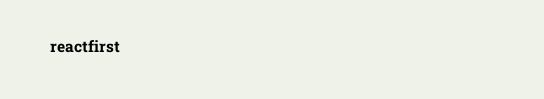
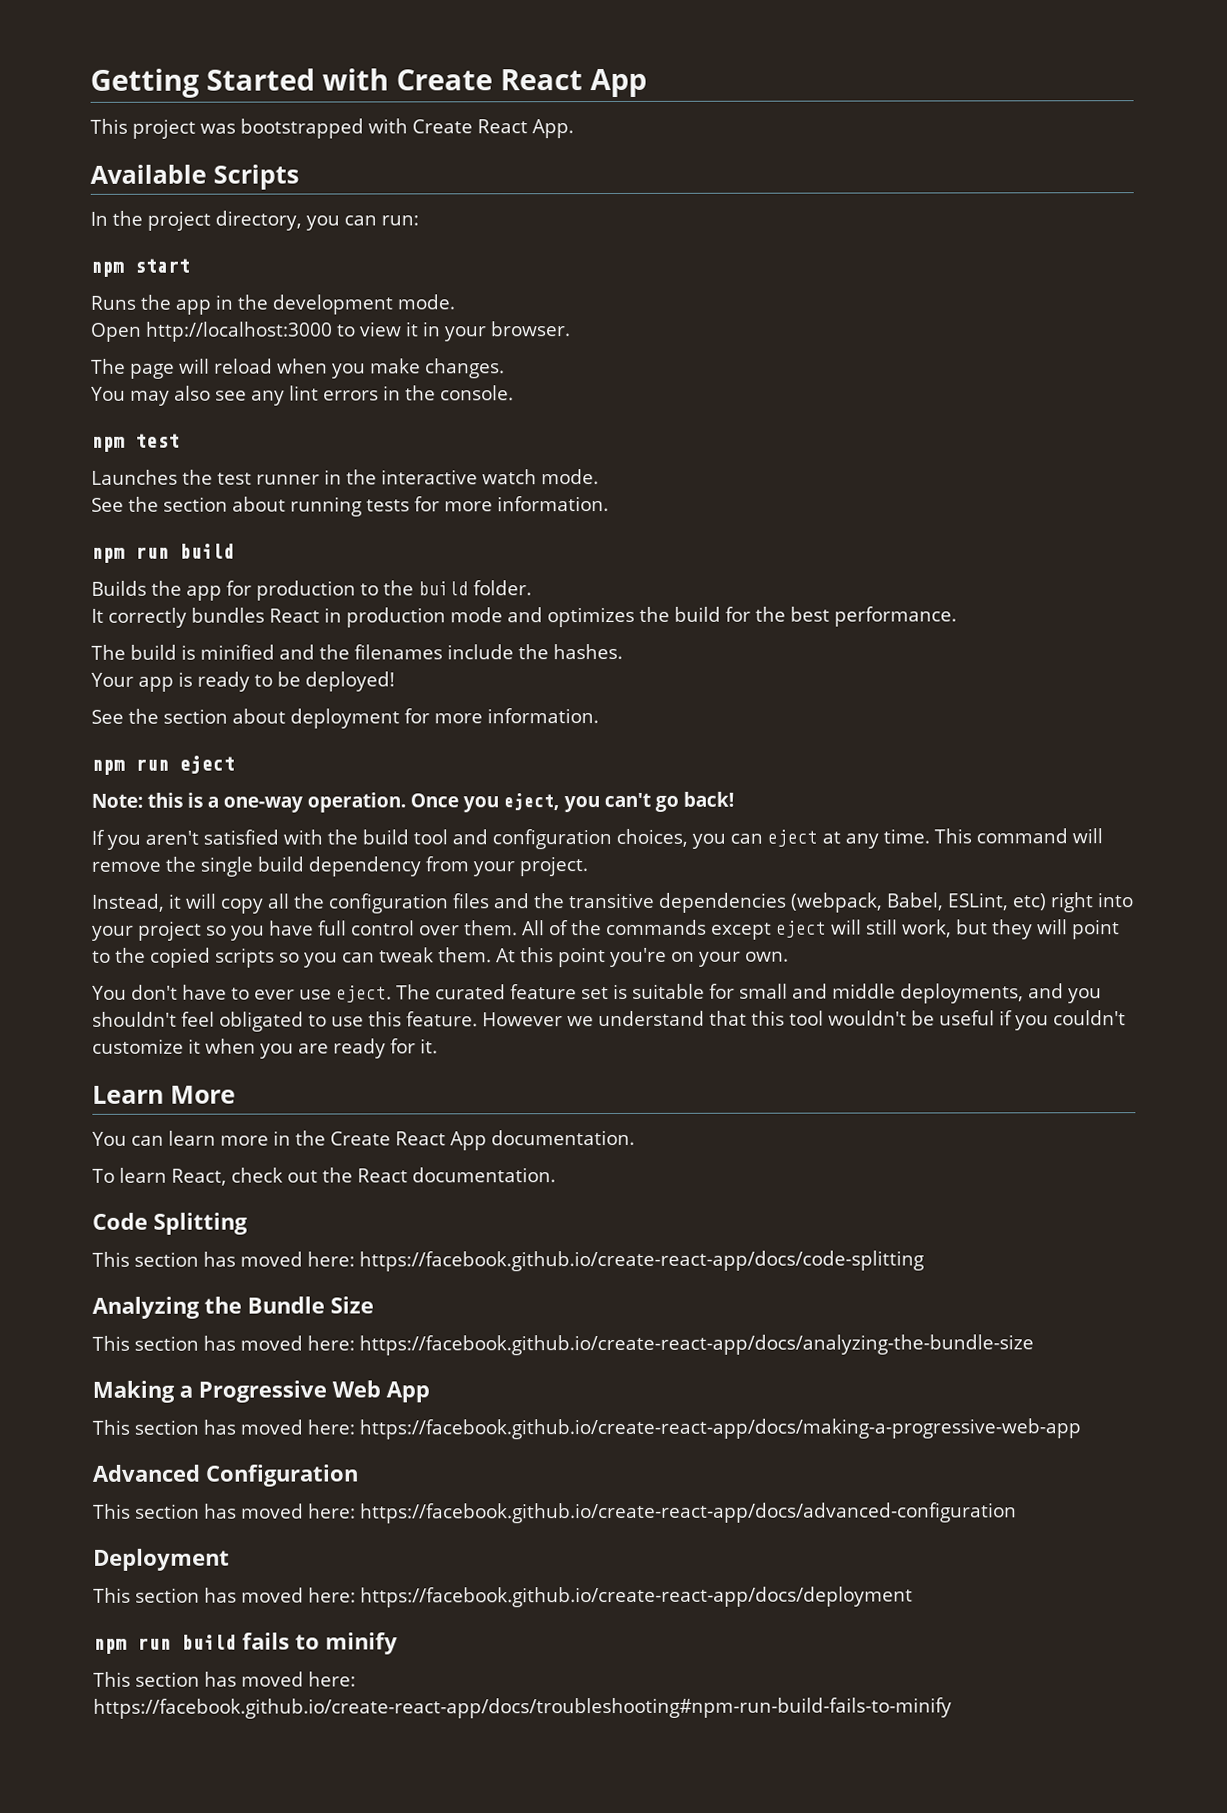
- reactfirst
+ Getting Started with Create React App
+ This project was bootstrapped with Create React App.
+ Available Scripts
+ In the project directory, you can run:
+ npm start
+ Runs the app in the development mode.
+ Open http://localhost:3000 to view it in your browser.
+ The page will reload when you make changes.
+ You may also see any lint errors in the console.
+ npm test
+ Launches the test runner in the interactive watch mode.
+ See the section about running tests for more information.
+ npm run build
+ Builds the app for production to the build folder.
+ It correctly bundles React in production mode and optimizes the build for the best performance.
+ The build is minified and the filenames include the hashes.
+ Your app is ready to be deployed!
+ See the section about deployment for more information.
+ npm run eject
+ Note: this is a one-way operation. Once you eject, you can't go back!
+ If you aren't satisfied with the build tool and configuration choices, you can eject at any time. This command will remove the single build dependency from your project.
+ Instead, it will copy all the configuration files and the transitive dependencies (webpack, Babel, ESLint, etc) right into your project so you have full control over them. All of the commands except eject will still work, but they will point to the copied scripts so you can tweak them. At this point you're on your own.
+ You don't have to ever use eject. The curated feature set is suitable for small and middle deployments, and you shouldn't feel obligated to use this feature. However we understand that this tool wouldn't be useful if you couldn't customize it when you are ready for it.
+ Learn More
+ You can learn more in the Create React App documentation.
+ To learn React, check out the React documentation.
+ Code Splitting
+ This section has moved here: https://facebook.github.io/create-react-app/docs/code-splitting
+ Analyzing the Bundle Size
+ This section has moved here: https://facebook.github.io/create-react-app/docs/analyzing-the-bundle-size
+ Making a Progressive Web App
+ This section has moved here: https://facebook.github.io/create-react-app/docs/making-a-progressive-web-app
+ Advanced Configuration
+ This section has moved here: https://facebook.github.io/create-react-app/docs/advanced-configuration
+ Deployment
+ This section has moved here: https://facebook.github.io/create-react-app/docs/deployment
+ npm run build fails to minify
+ This section has moved here: https://facebook.github.io/create-react-app/docs/troubleshooting#npm-run-build-fails-to-minify

